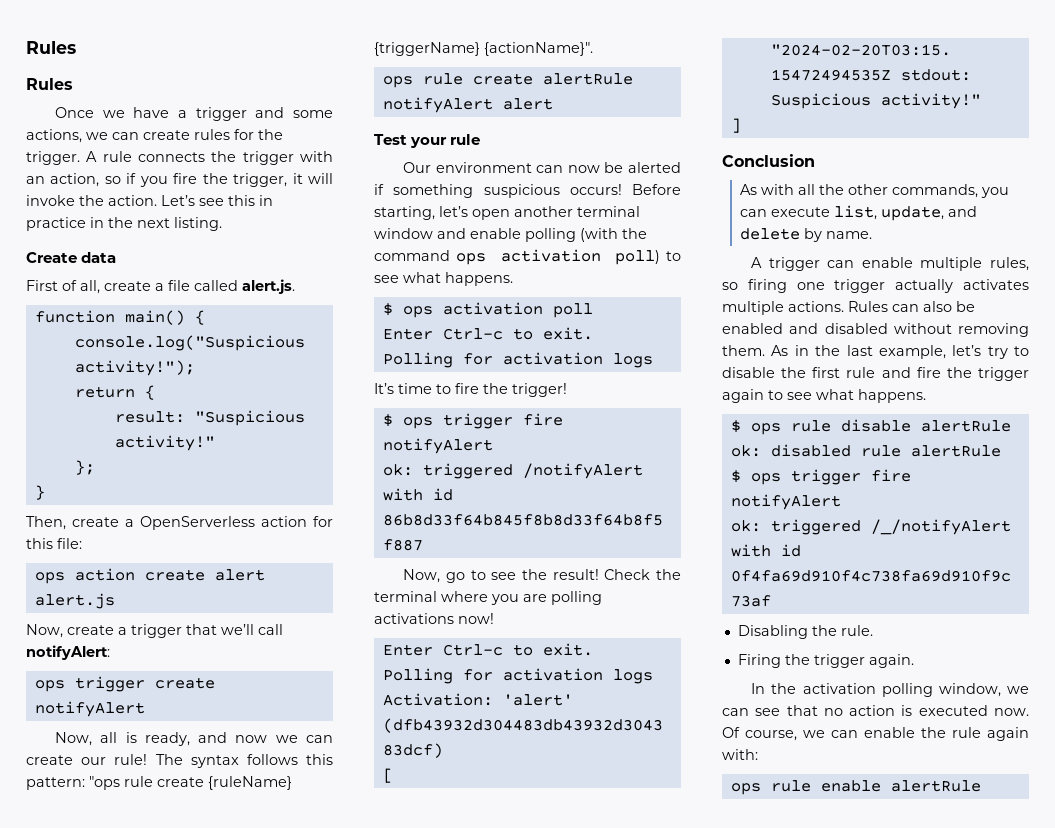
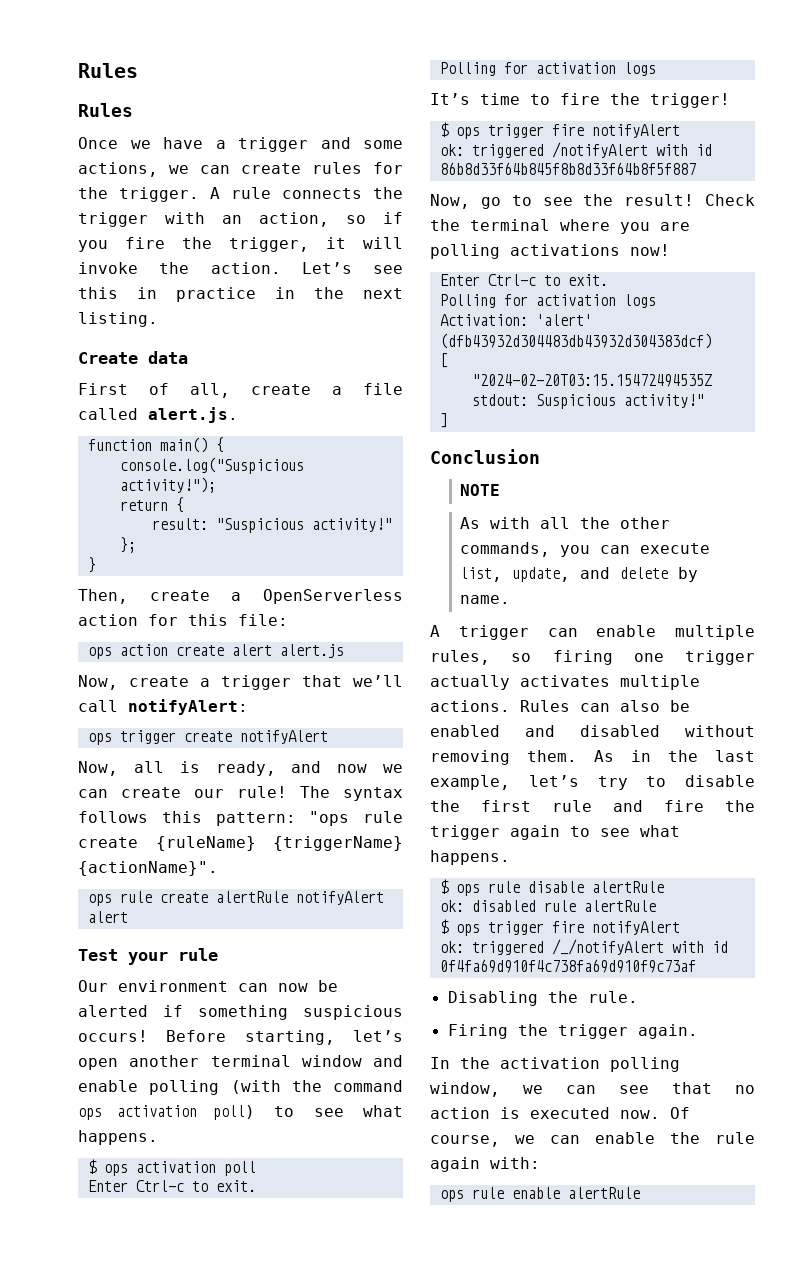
+ NOTE

